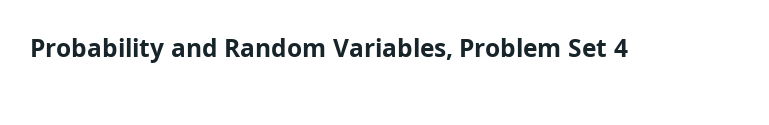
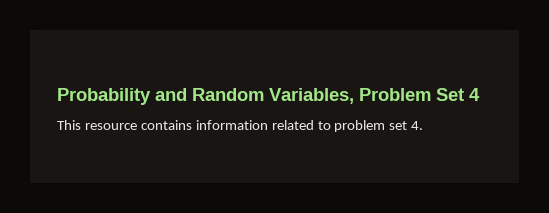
+ This resource contains information related to problem set 4.

